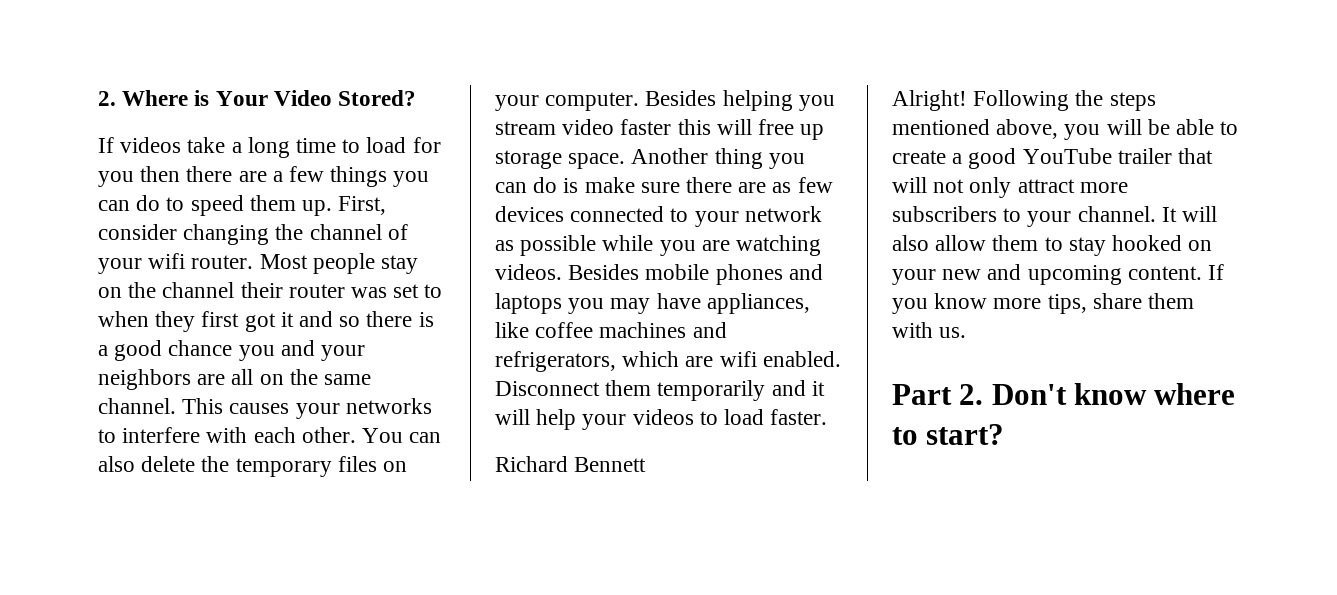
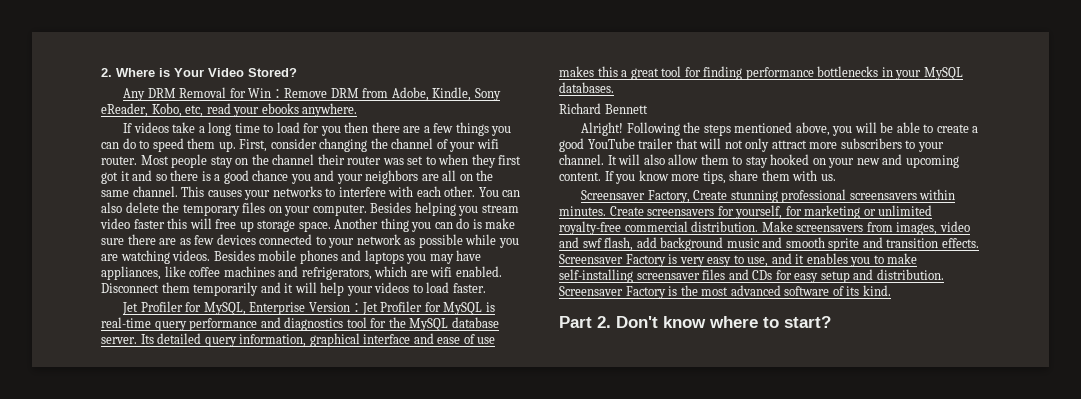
+ Any DRM Removal for Win：Remove DRM from Adobe, Kindle, Sony eReader, Kobo, etc, read your ebooks anywhere.
+ Jet Profiler for MySQL, Enterprise Version：Jet Profiler for MySQL is real-time query performance and diagnostics tool for the MySQL database server. Its detailed query information, graphical interface and ease of use makes this a great tool for finding performance bottlenecks in your MySQL databases.
+ Screensaver Factory, Create stunning professional screensavers within minutes. Create screensavers for yourself, for marketing or unlimited royalty-free commercial distribution. Make screensavers from images, video and swf flash, add background music and smooth sprite and transition effects. Screensaver Factory is very easy to use, and it enables you to make self-installing screensaver files and CDs for easy setup and distribution. Screensaver Factory is the most advanced software of its kind.

